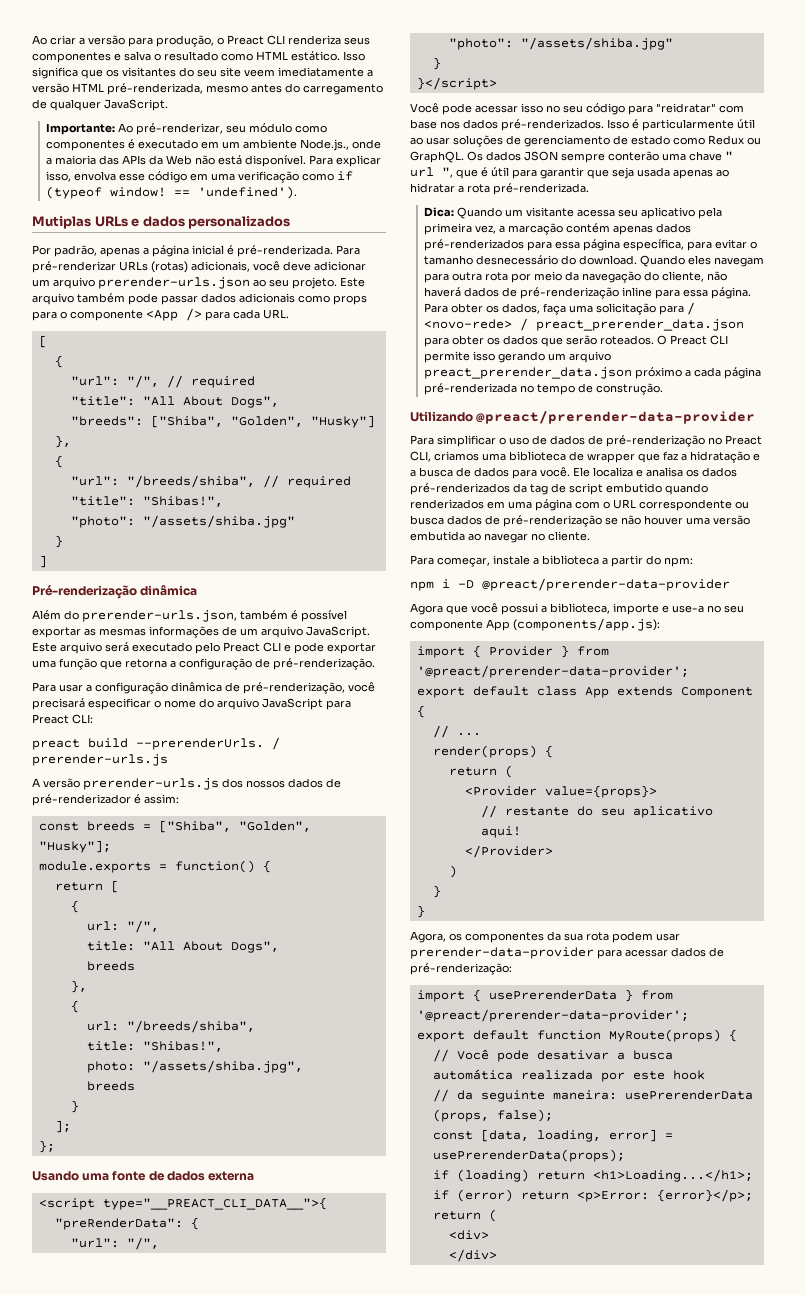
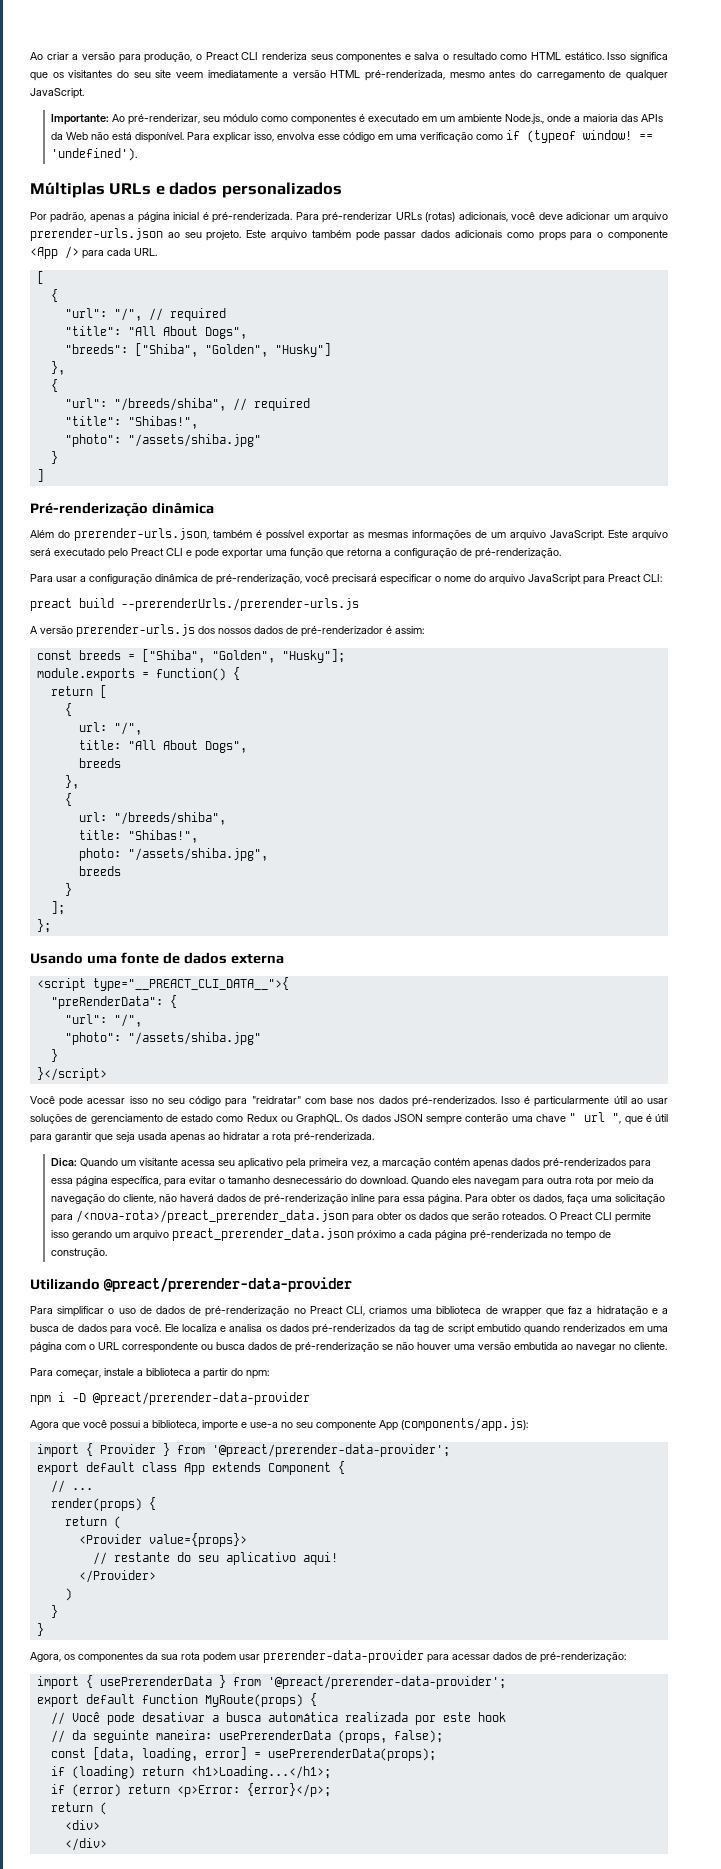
- Mutiplas URLs e dados personalizados
+ Múltiplas URLs e dados personalizados
- preact build --prerenderUrls. / prerender-urls.js
+ preact build --prerenderUrls./prerender-urls.js
- Para obter os dados, faça uma solicitação para / <novo-rede> / preact_prerender_data.json para obter os dados que serão roteados.
+ Para obter os dados, faça uma solicitação para /<nova-rota>/preact_prerender_data.json para obter os dados que serão roteados.

